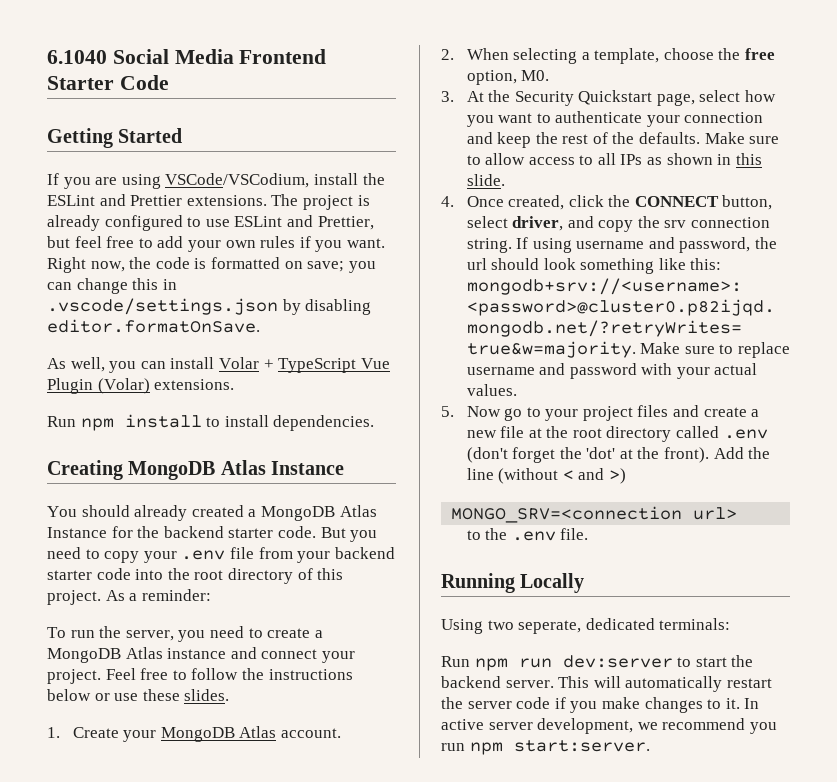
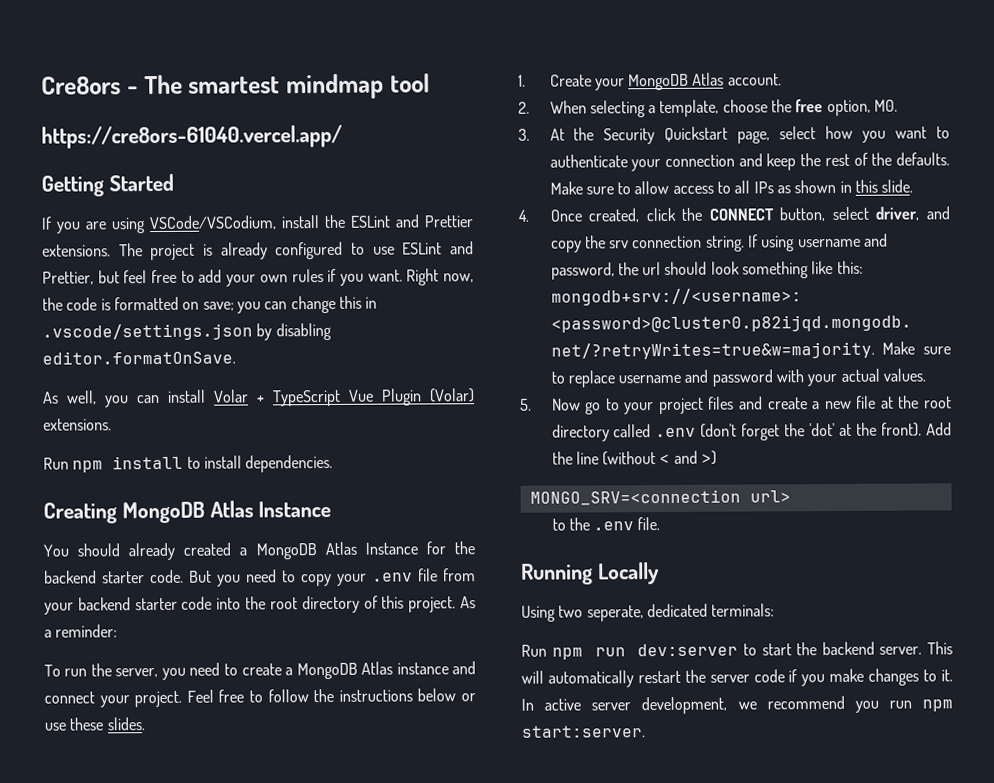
- 6.1040 Social Media Frontend Starter Code
+ Cre8ors - The smartest mindmap tool
+ https://cre8ors-61040.vercel.app/

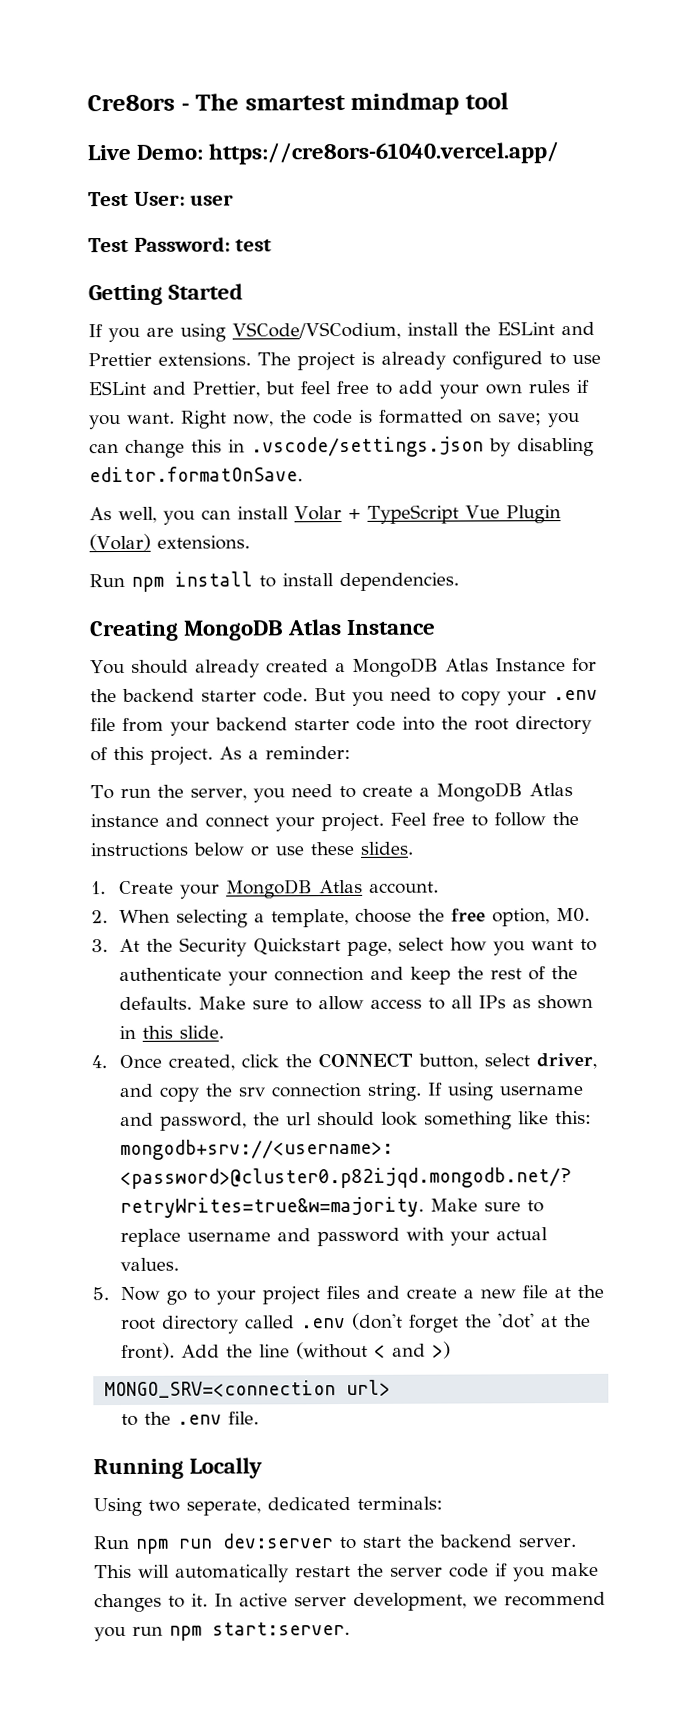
- https://cre8ors-61040.vercel.app/
+ Live Demo: https://cre8ors-61040.vercel.app/
+ Test User: user
+ Test Password: test

